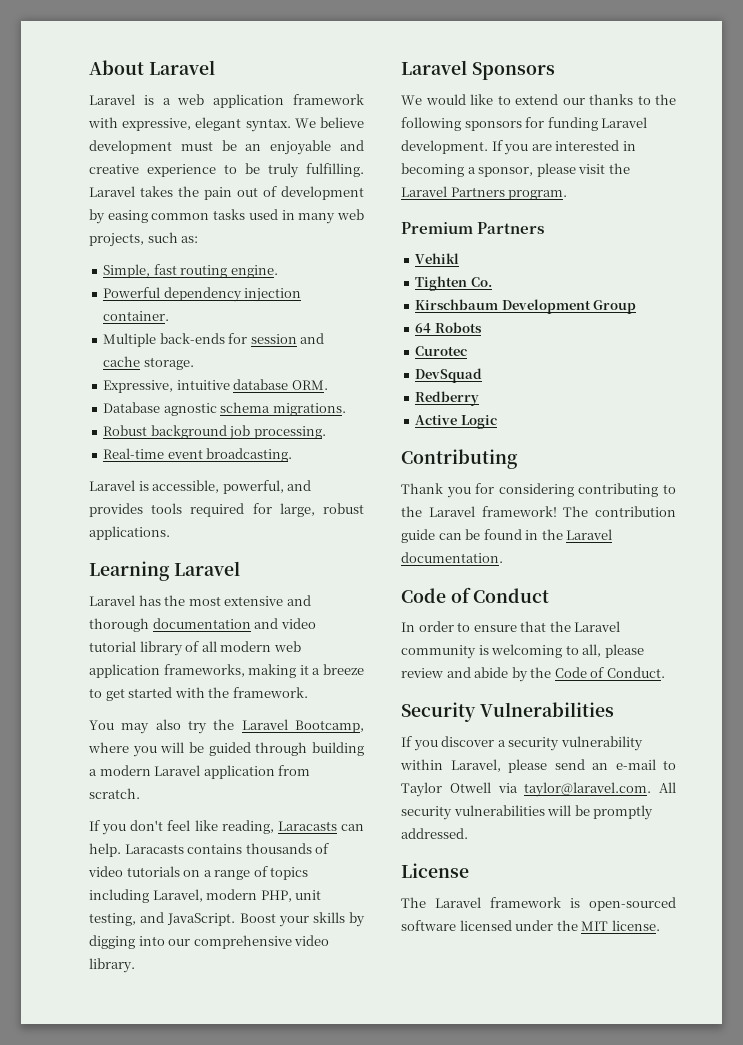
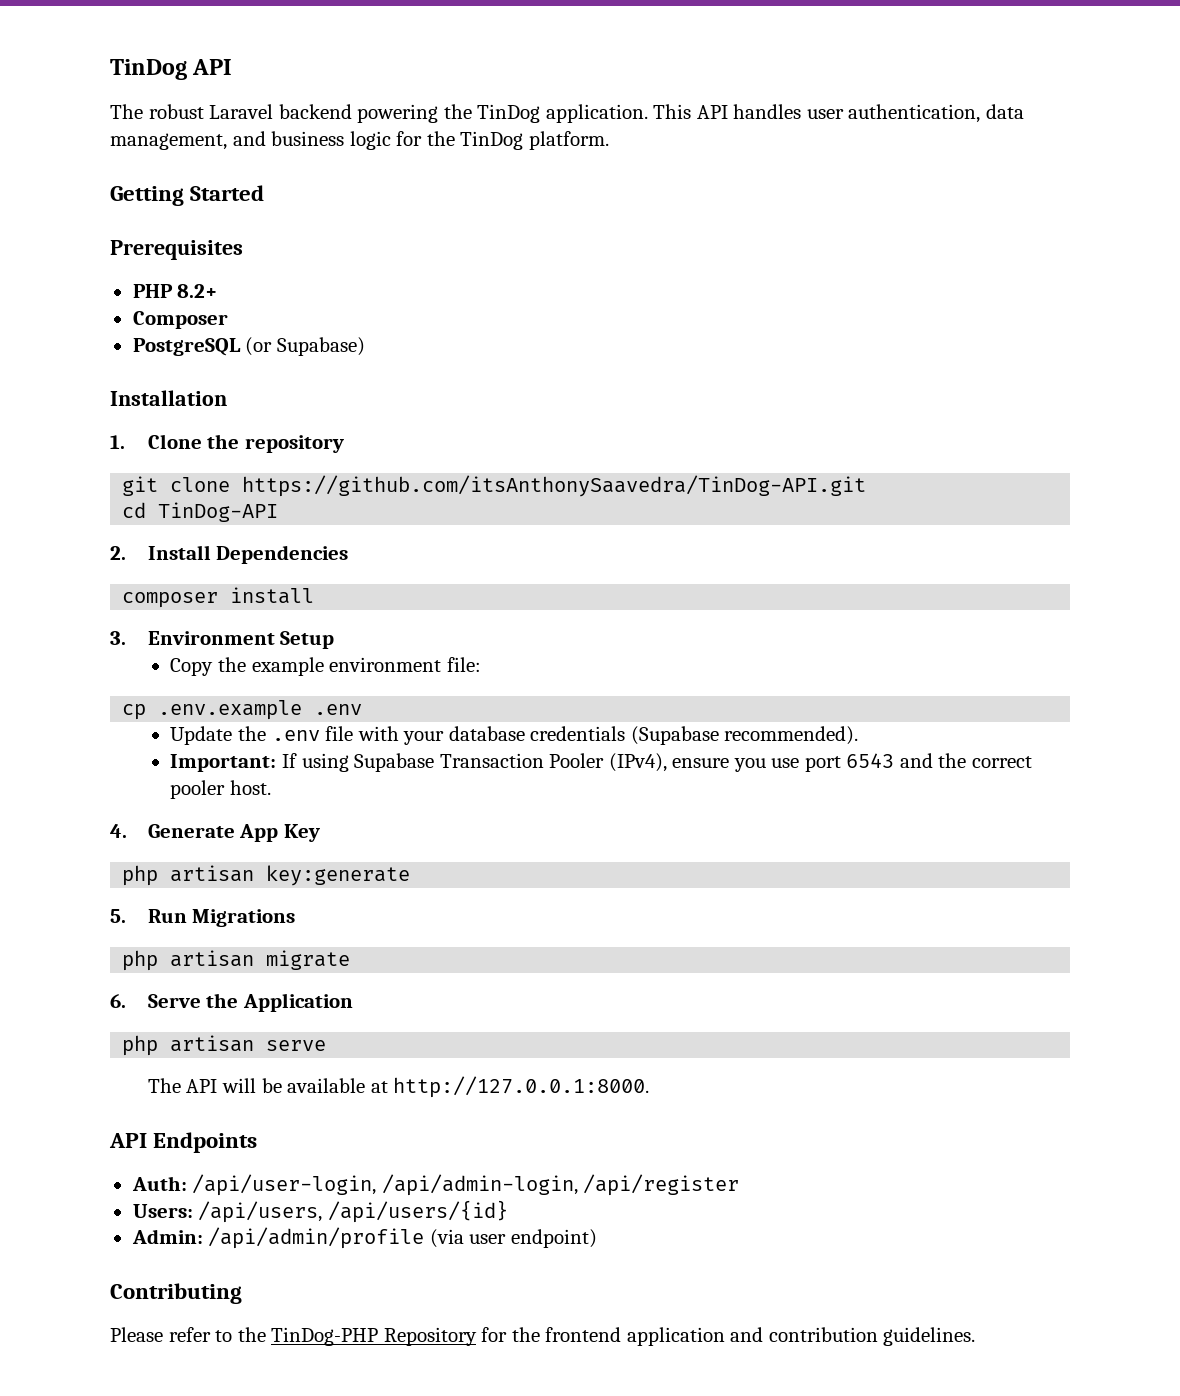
- About Laravel
- Laravel is a web application framework with expressive, elegant syntax. We believe development must be an enjoyable and creative experience to be truly fulfilling. Laravel takes the pain out of development by easing common tasks used in many web projects, such as:
- Simple, fast routing engine.
- Powerful dependency injection container.
- Multiple back-ends for session and cache storage.
- Expressive, intuitive database ORM.
- Database agnostic schema migrations.
- Robust background job processing.
- Real-time event broadcasting.
- Laravel is accessible, powerful, and provides tools required for large, robust applications.
- Learning Laravel
- Laravel has the most extensive and thorough documentation and video tutorial library of all modern web application frameworks, making it a breeze to get started with the framework.
- You may also try the Laravel Bootcamp, where you will be guided through building a modern Laravel application from scratch.
- If you don't feel like reading, Laracasts can help. Laracasts contains thousands of video tutorials on a range of topics including Laravel, modern PHP, unit testing, and JavaScript. Boost your skills by digging into our comprehensive video library.
- Laravel Sponsors
- We would like to extend our thanks to the following sponsors for funding Laravel development. If you are interested in becoming a sponsor, please visit the Laravel Partners program.
- Premium Partners
- Vehikl
- Tighten Co.
- Kirschbaum Development Group
- 64 Robots
- Curotec
- DevSquad
- Redberry
- Active Logic
+ TinDog API
+ The robust Laravel backend powering the TinDog application. This API handles user authentication, data management, and business logic for the TinDog platform.
+ Getting Started
+ Prerequisites
+ PHP 8.2+
+ Composer
+ PostgreSQL (or Supabase)
+ Installation
+ 1. Clone the repository
+ git clone https://github.com/itsAnthonySaavedra/TinDog-API.git
+ cd TinDog-API
+ 2. Install Dependencies
+ composer install
+ 3. Environment Setup
+ Copy the example environment file:
+ cp .env.example .env
+ Update the .env file with your database credentials (Supabase recommended).
+ Important: If using Supabase Transaction Pooler (IPv4), ensure you use port 6543 and the correct pooler host.
+ 4. Generate App Key
+ php artisan key:generate
+ 5. Run Migrations
+ php artisan migrate
+ 6. Serve the Application
+ php artisan serve
+ The API will be available at http://127.0.0.1:8000.
+ API Endpoints
+ Auth: /api/user-login, /api/admin-login, /api/register
+ Users: /api/users, /api/users/{id}
+ Admin: /api/admin/profile (via user endpoint)
  Contributing
- Thank you for considering contributing to the Laravel framework! The contribution guide can be found in the Laravel documentation.
- Code of Conduct
- In order to ensure that the Laravel community is welcoming to all, please review and abide by the Code of Conduct.
- Security Vulnerabilities
- If you discover a security vulnerability within Laravel, please send an e-mail to Taylor Otwell via taylor@laravel.com. All security vulnerabilities will be promptly addressed.
- License
- The Laravel framework is open-sourced software licensed under the MIT license.
+ Please refer to the TinDog-PHP Repository for the frontend application and contribution guidelines.

